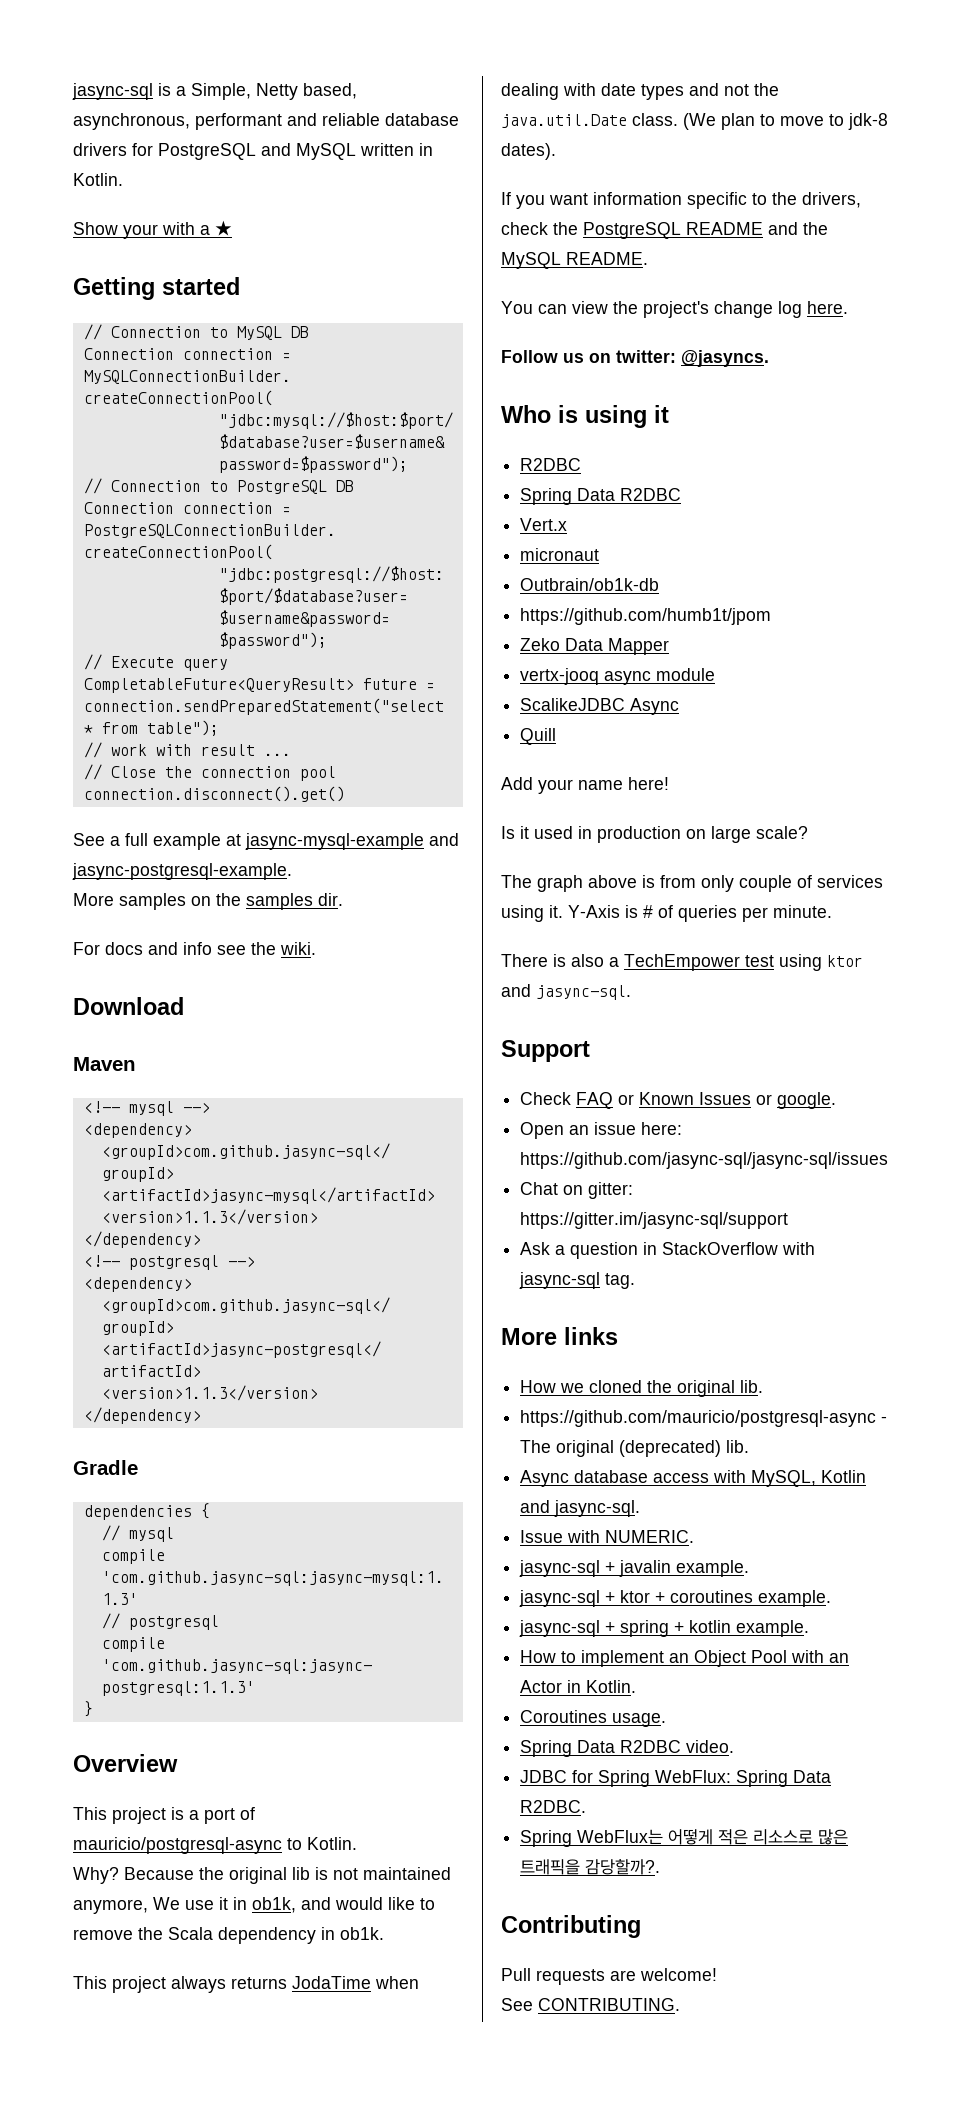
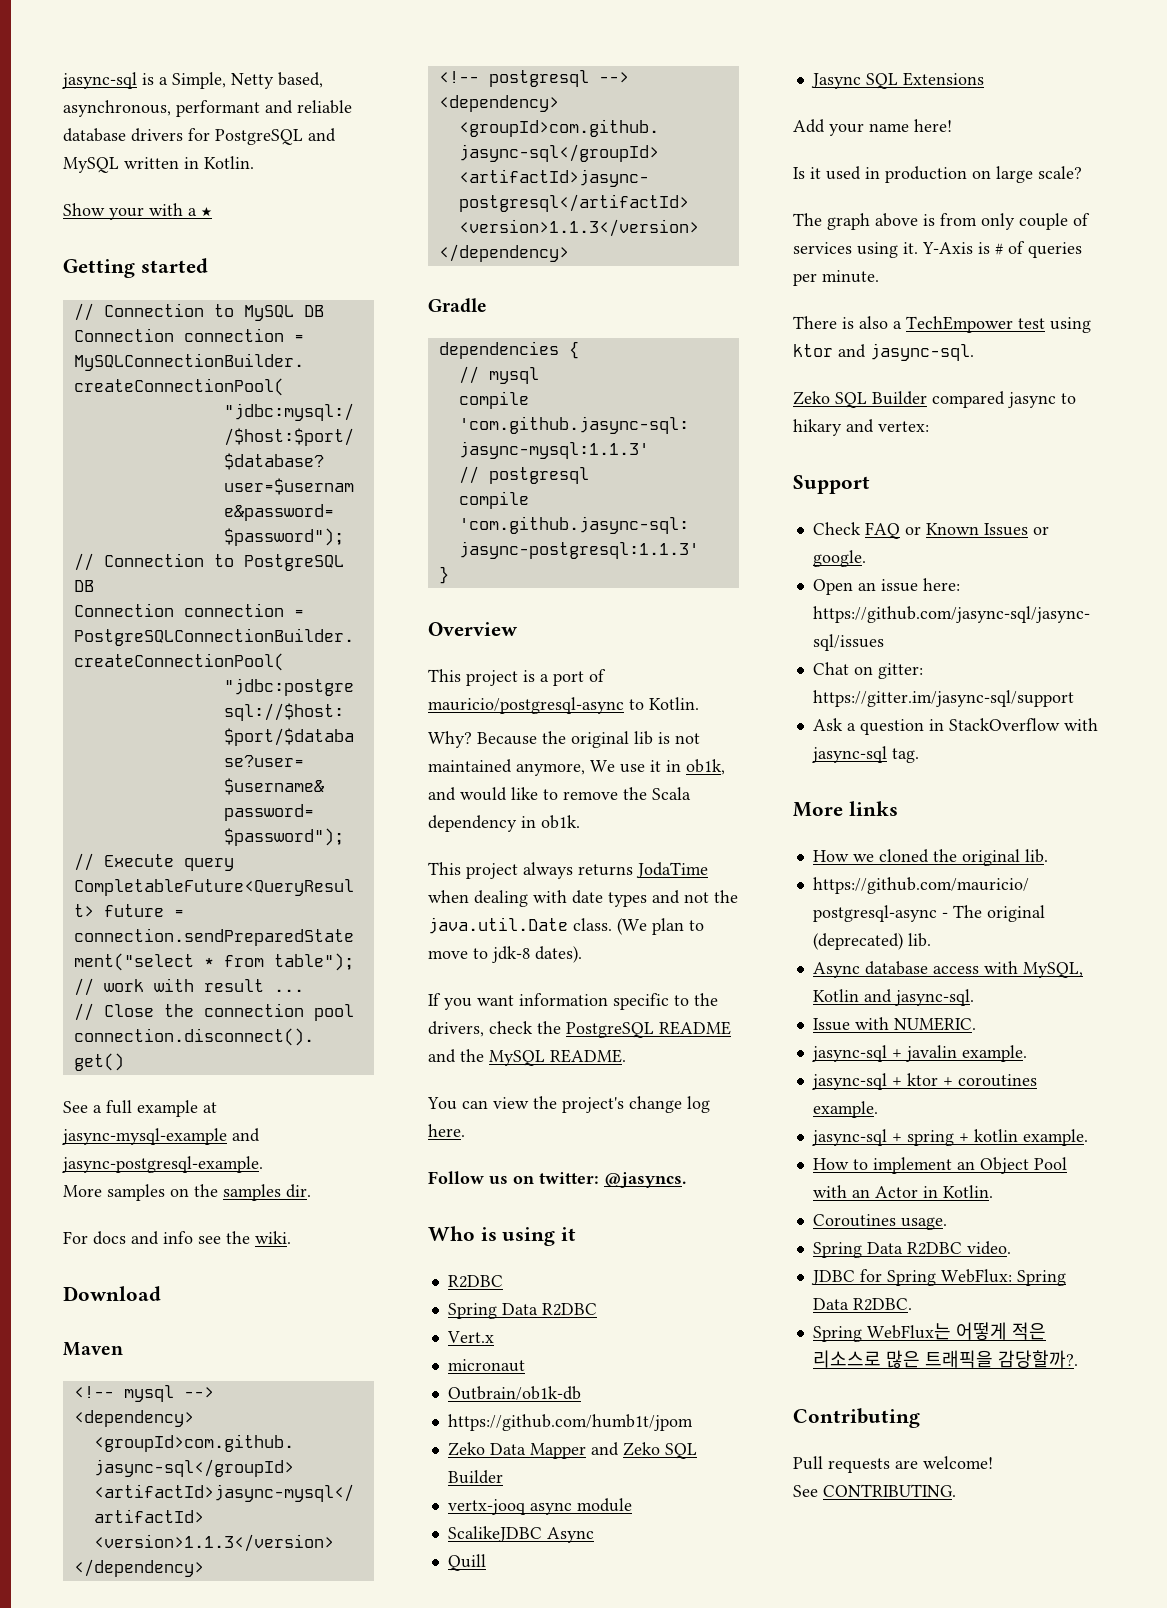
- Zeko Data Mapper
+ Zeko Data Mapper and Zeko SQL Builder
+ Jasync SQL Extensions
+ Zeko SQL Builder compared jasync to hikary and vertex:

